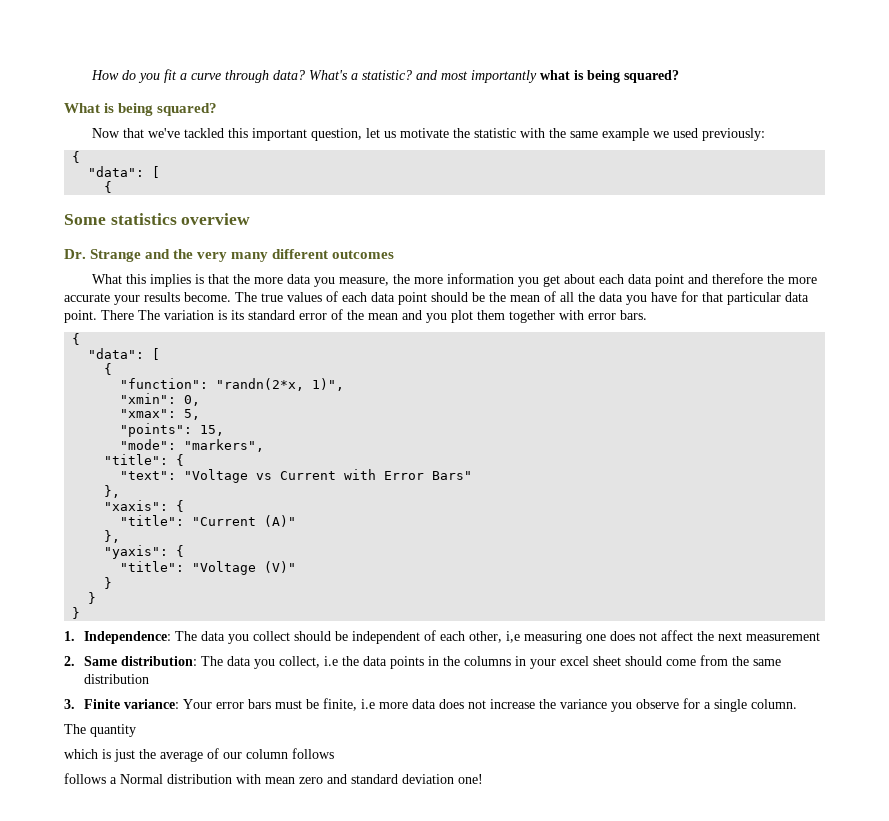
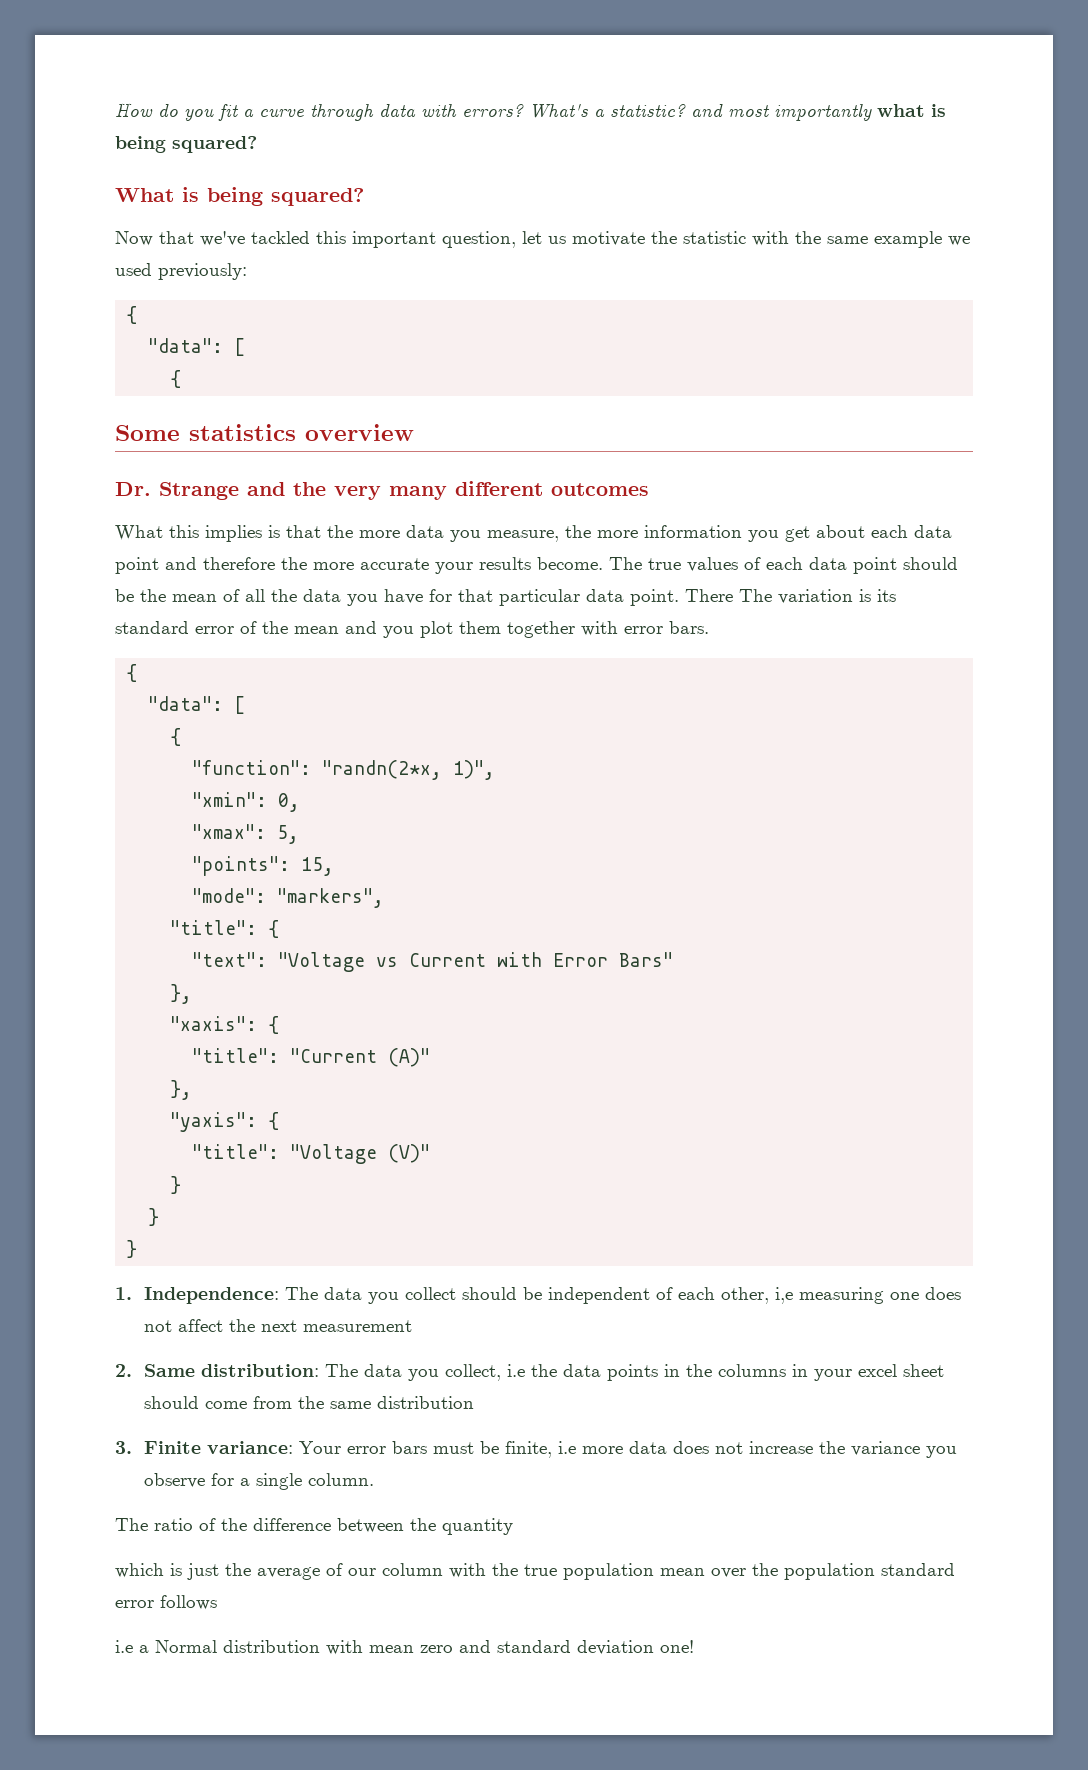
- How do you fit a curve through data?
+ How do you fit a curve through data with errors?
- The quantity
+ The ratio of the difference between the quantity
- which is just the average of our column follows
+ which is just the average of our column with the true population mean over the population standard error follows
- follows a Normal distribution with mean zero and standard deviation one!
+ i.e a Normal distribution with mean zero and standard deviation one!

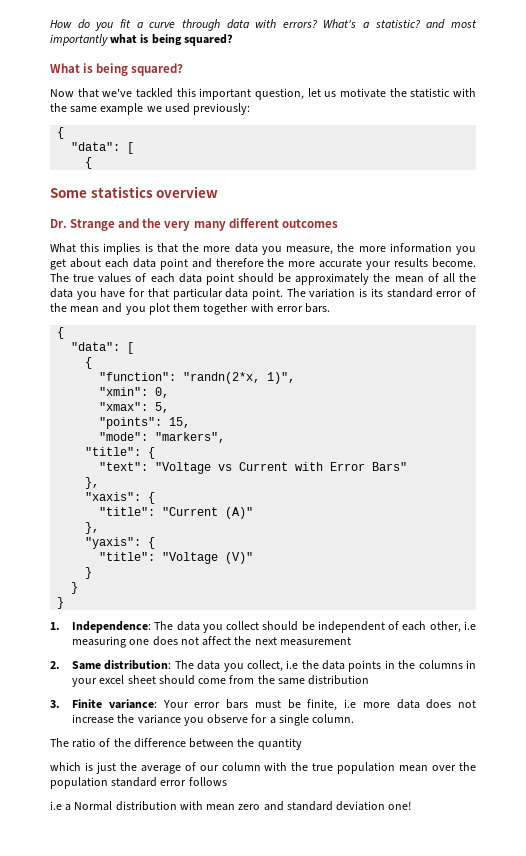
- The true values of each data point should be the mean of all the data you have for that particular data point.
+ The true values of each data point should be approximately the mean of all the data you have for that particular data point.
- There The variation is its standard error of the mean and you plot them together with error bars.
+ The variation is its standard error of the mean and you plot them together with error bars.
- 1. Independence: The data you collect should be independent of each other, i,e measuring one does not affect the next measurement
+ 1. Independence: The data you collect should be independent of each other, i.e measuring one does not affect the next measurement

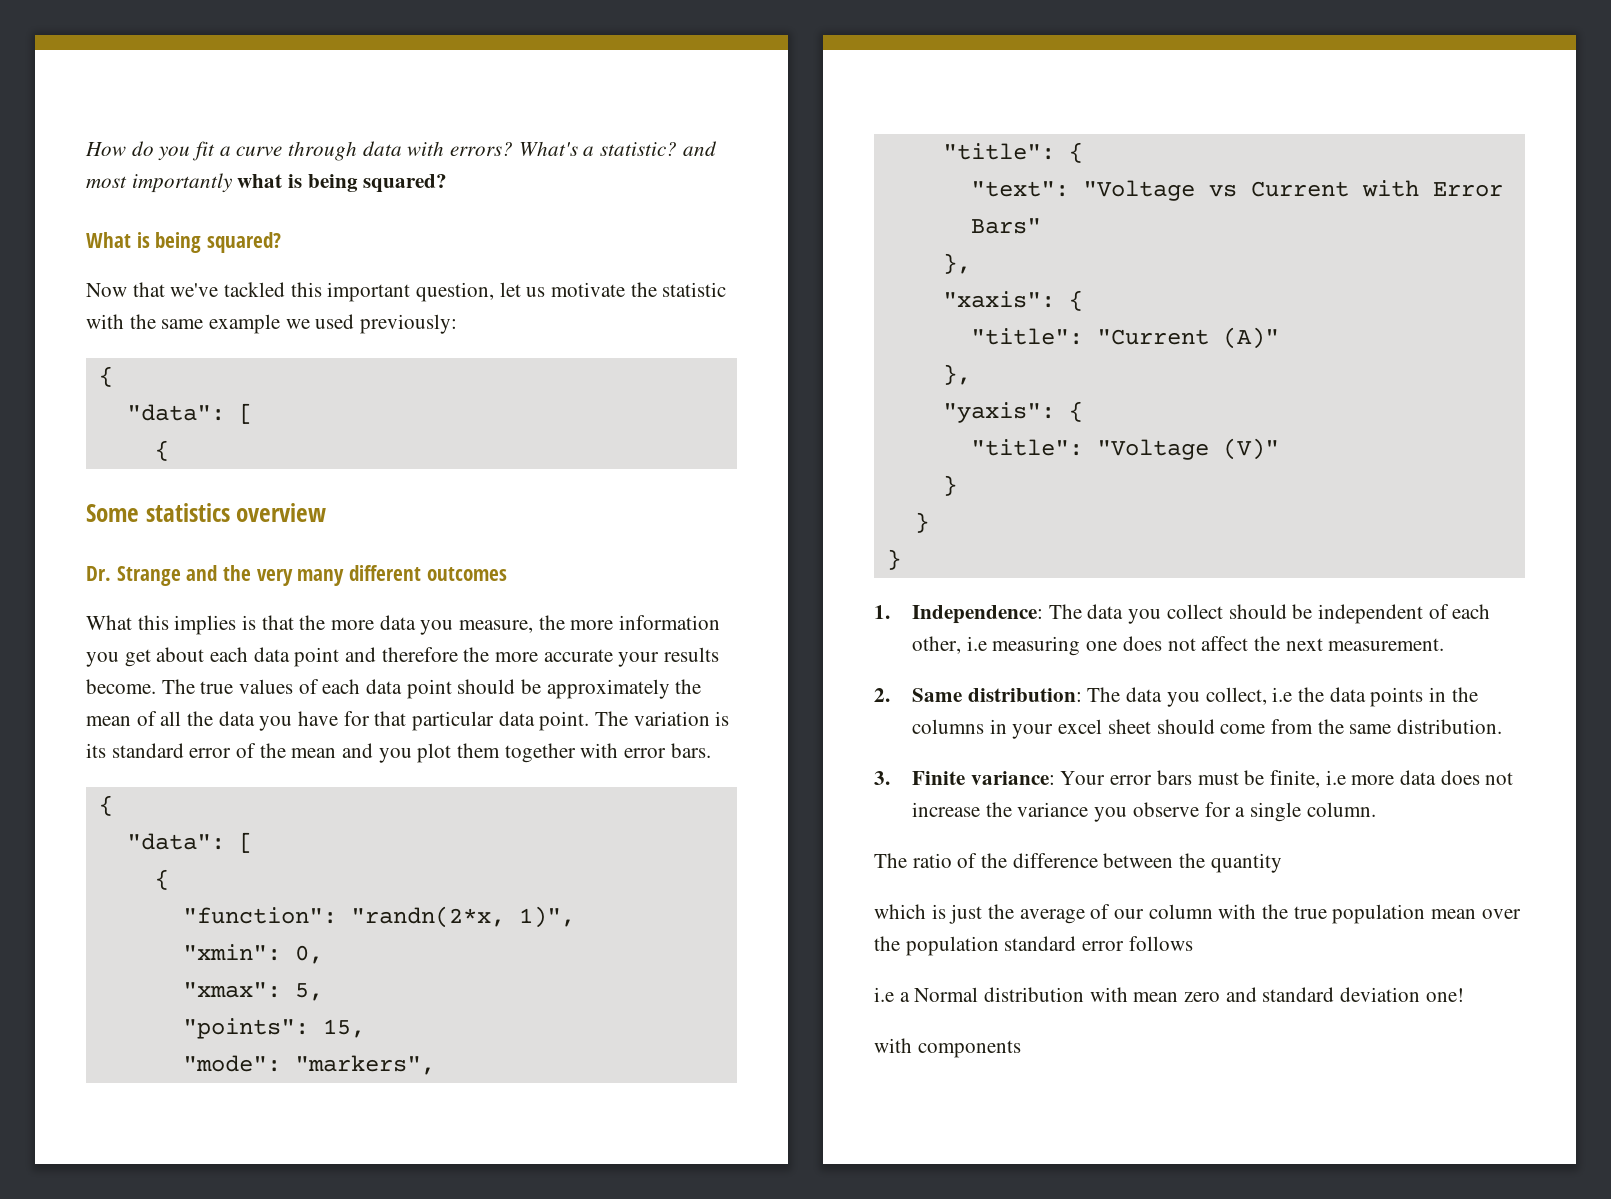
- 1. Independence: The data you collect should be independent of each other, i.e measuring one does not affect the next measurement
+ 1. Independence: The data you collect should be independent of each other, i.e measuring one does not affect the next measurement.
- 2. Same distribution: The data you collect, i.e the data points in the columns in your excel sheet should come from the same distribution
+ 2. Same distribution: The data you collect, i.e the data points in the columns in your excel sheet should come from the same distribution.
+ with components

